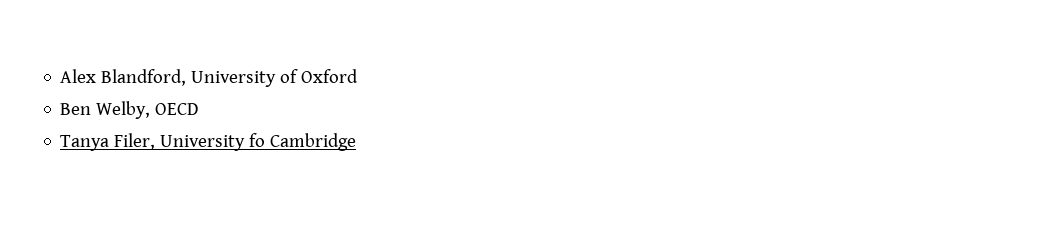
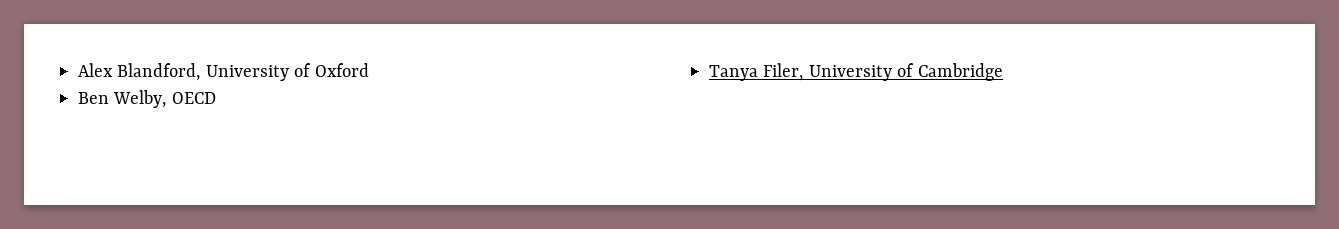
- Tanya Filer, University fo Cambridge
+ Tanya Filer, University of Cambridge

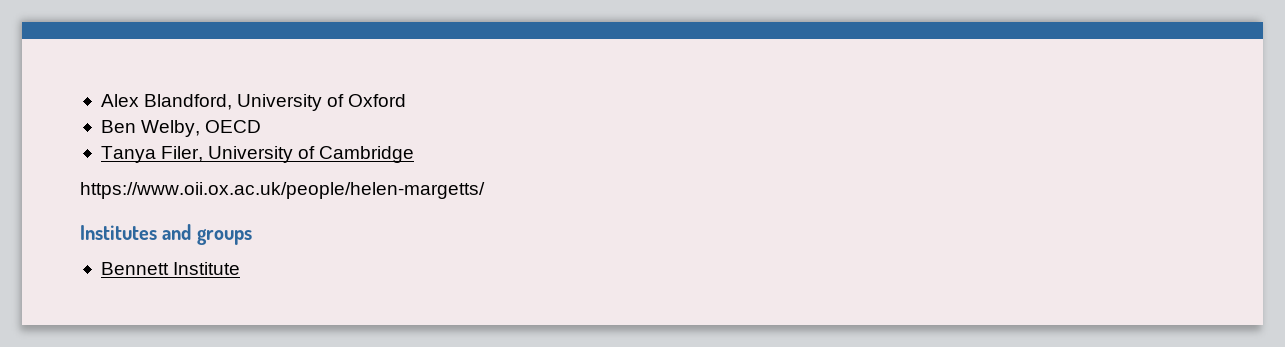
+ https://www.oii.ox.ac.uk/people/helen-margetts/
+ Institutes and groups
+ Bennett Institute

